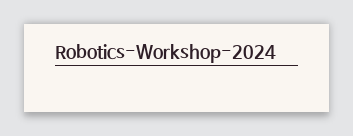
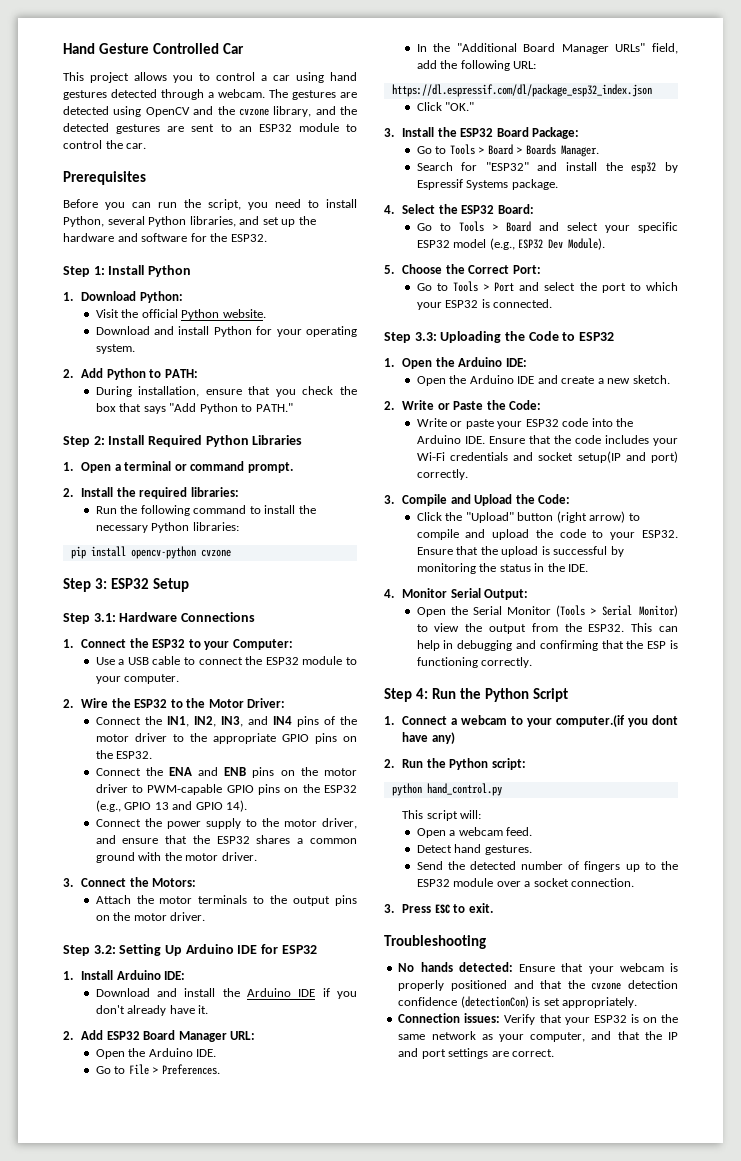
- Robotics-Workshop-2024
+ Hand Gesture Controlled Car
+ This project allows you to control a car using hand gestures detected through a webcam. The gestures are detected using OpenCV and the cvzone library, and the detected gestures are sent to an ESP32 module to control the car.
+ Prerequisites
+ Before you can run the script, you need to install Python, several Python libraries, and set up the hardware and software for the ESP32.
+ Step 1: Install Python
+ 1. Download Python:
+ Visit the official Python website.
+ Download and install Python for your operating system.
+ 2. Add Python to PATH:
+ During installation, ensure that you check the box that says "Add Python to PATH."
+ Step 2: Install Required Python Libraries
+ 1. Open a terminal or command prompt.
+ 2. Install the required libraries:
+ Run the following command to install the necessary Python libraries:
+ pip install opencv-python cvzone
+ Step 3: ESP32 Setup
+ Step 3.1: Hardware Connections
+ 1. Connect the ESP32 to your Computer:
+ Use a USB cable to connect the ESP32 module to your computer.
+ 2. Wire the ESP32 to the Motor Driver:
+ Connect the IN1, IN2, IN3, and IN4 pins of the motor driver to the appropriate GPIO pins on the ESP32.
+ Connect the ENA and ENB pins on the motor driver to PWM-capable GPIO pins on the ESP32 (e.g., GPIO 13 and GPIO 14).
+ Connect the power supply to the motor driver, and ensure that the ESP32 shares a common ground with the motor driver.
+ 3. Connect the Motors:
+ Attach the motor terminals to the output pins on the motor driver.
+ Step 3.2: Setting Up Arduino IDE for ESP32
+ 1. Install Arduino IDE:
+ Download and install the Arduino IDE if you don't already have it.
+ 2. Add ESP32 Board Manager URL:
+ Open the Arduino IDE.
+ Go to File > Preferences.
+ In the "Additional Board Manager URLs" field, add the following URL:
+ https://dl.espressif.com/dl/package_esp32_index.json
+ Click "OK."
+ 3. Install the ESP32 Board Package:
+ Go to Tools > Board > Boards Manager.
+ Search for "ESP32" and install the esp32 by Espressif Systems package.
+ 4. Select the ESP32 Board:
+ Go to Tools > Board and select your specific ESP32 model (e.g., ESP32 Dev Module).
+ 5. Choose the Correct Port:
+ Go to Tools > Port and select the port to which your ESP32 is connected.
+ Step 3.3: Uploading the Code to ESP32
+ 1. Open the Arduino IDE:
+ Open the Arduino IDE and create a new sketch.
+ 2. Write or Paste the Code:
+ Write or paste your ESP32 code into the Arduino IDE. Ensure that the code includes your Wi-Fi credentials and socket setup(IP and port) correctly.
+ 3. Compile and Upload the Code:
+ Click the "Upload" button (right arrow) to compile and upload the code to your ESP32. Ensure that the upload is successful by monitoring the status in the IDE.
+ 4. Monitor Serial Output:
+ Open the Serial Monitor (Tools > Serial Monitor) to view the output from the ESP32. This can help in debugging and confirming that the ESP is functioning correctly.
+ Step 4: Run the Python Script
+ 1. Connect a webcam to your computer.(if you dont have any)
+ 2. Run the Python script:
+ python hand_control.py
+ This script will:
+ Open a webcam feed.
+ Detect hand gestures.
+ Send the detected number of fingers up to the ESP32 module over a socket connection.
+ 3. Press ESC to exit.
+ Troubleshooting
+ No hands detected: Ensure that your webcam is properly positioned and that the cvzone detection confidence (detectionCon) is set appropriately.
+ Connection issues: Verify that your ESP32 is on the same network as your computer, and that the IP and port settings are correct.

